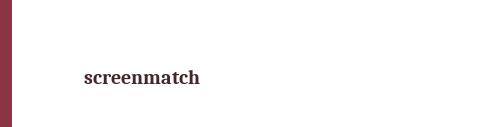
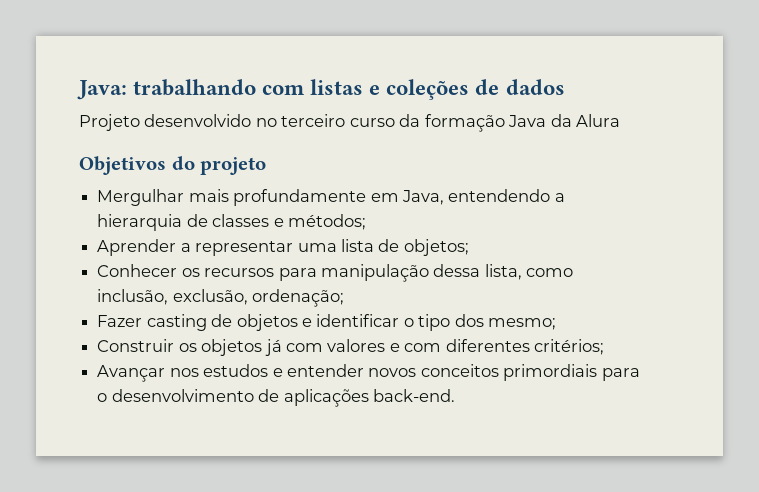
- screenmatch
+ Java: trabalhando com listas e coleções de dados
+ Projeto desenvolvido no terceiro curso da formação Java da Alura
+ Objetivos do projeto
+ Mergulhar mais profundamente em Java, entendendo a hierarquia de classes e métodos;
+ Aprender a representar uma lista de objetos;
+ Conhecer os recursos para manipulação dessa lista, como inclusão, exclusão, ordenação;
+ Fazer casting de objetos e identificar o tipo dos mesmo;
+ Construir os objetos já com valores e com diferentes critérios;
+ Avançar nos estudos e entender novos conceitos primordiais para o desenvolvimento de aplicações back-end.

